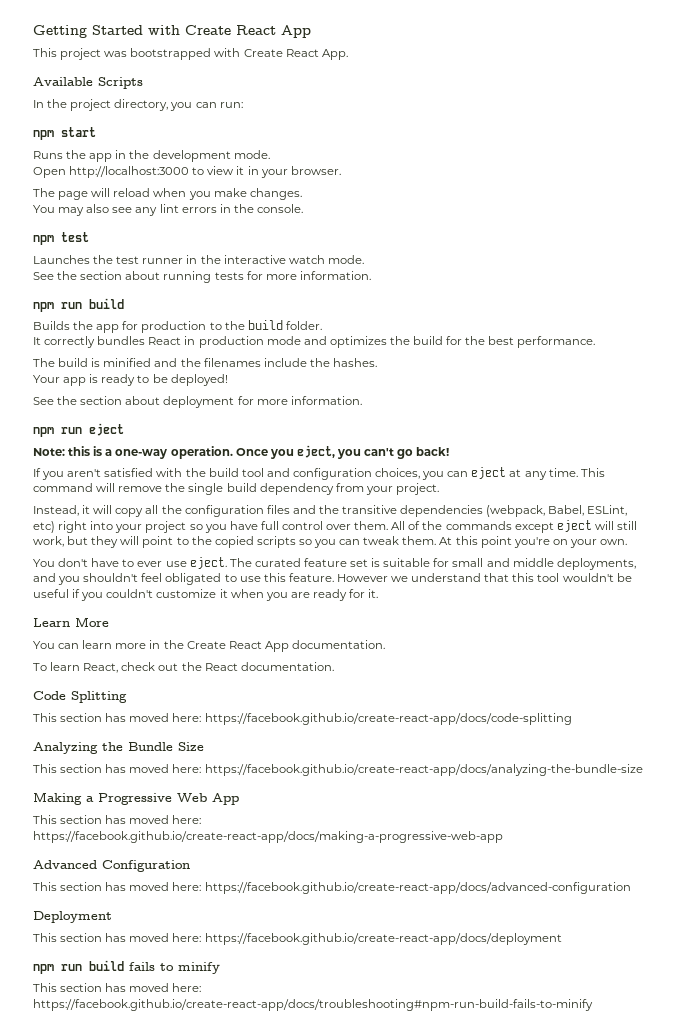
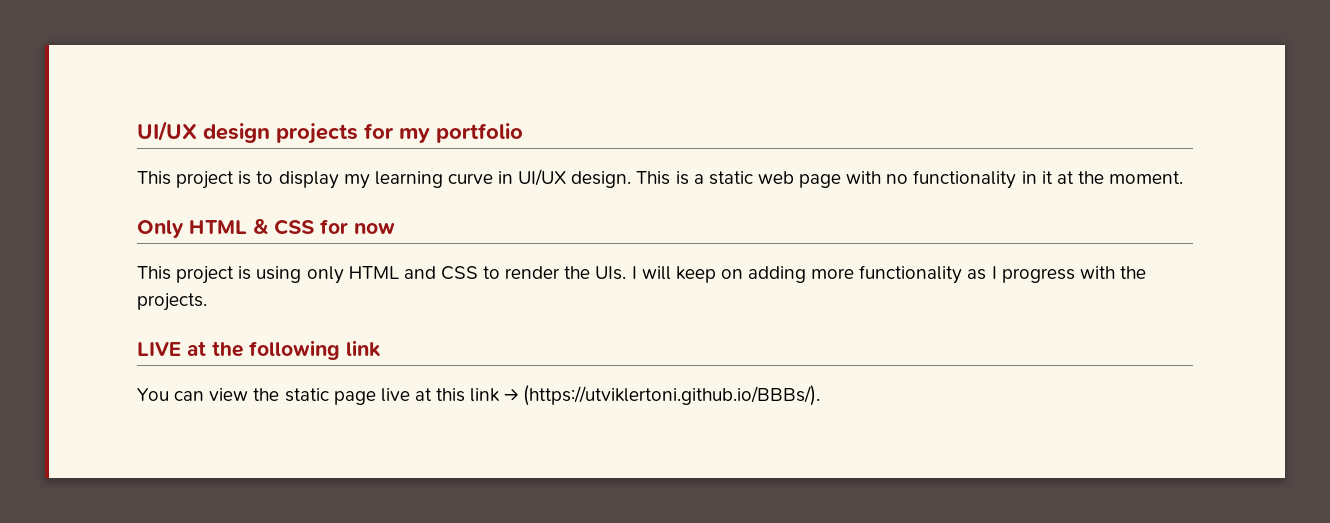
- Getting Started with Create React App
- This project was bootstrapped with Create React App.
- Available Scripts
- In the project directory, you can run:
- npm start
- Runs the app in the development mode.
- Open http://localhost:3000 to view it in your browser.
- The page will reload when you make changes.
- You may also see any lint errors in the console.
- npm test
- Launches the test runner in the interactive watch mode.
- See the section about running tests for more information.
- npm run build
- Builds the app for production to the build folder.
- It correctly bundles React in production mode and optimizes the build for the best performance.
- The build is minified and the filenames include the hashes.
- Your app is ready to be deployed!
- See the section about deployment for more information.
- npm run eject
- Note: this is a one-way operation. Once you eject, you can't go back!
- If you aren't satisfied with the build tool and configuration choices, you can eject at any time. This command will remove the single build dependency from your project.
- Instead, it will copy all the configuration files and the transitive dependencies (webpack, Babel, ESLint, etc) right into your project so you have full control over them. All of the commands except eject will still work, but they will point to the copied scripts so you can tweak them. At this point you're on your own.
- You don't have to ever use eject. The curated feature set is suitable for small and middle deployments, and you shouldn't feel obligated to use this feature. However we understand that this tool wouldn't be useful if you couldn't customize it when you are ready for it.
- Learn More
- You can learn more in the Create React App documentation.
- To learn React, check out the React documentation.
- Code Splitting
- This section has moved here: https://facebook.github.io/create-react-app/docs/code-splitting
- Analyzing the Bundle Size
- This section has moved here: https://facebook.github.io/create-react-app/docs/analyzing-the-bundle-size
- Making a Progressive Web App
- This section has moved here: https://facebook.github.io/create-react-app/docs/making-a-progressive-web-app
- Advanced Configuration
- This section has moved here: https://facebook.github.io/create-react-app/docs/advanced-configuration
- Deployment
- This section has moved here: https://facebook.github.io/create-react-app/docs/deployment
- npm run build fails to minify
- This section has moved here: https://facebook.github.io/create-react-app/docs/troubleshooting#npm-run-build-fails-to-minify
+ UI/UX design projects for my portfolio
+ This project is to display my learning curve in UI/UX design. This is a static web page with no functionality in it at the moment.
+ Only HTML & CSS for now
+ This project is using only HTML and CSS to render the UIs. I will keep on adding more functionality as I progress with the projects.
+ LIVE at the following link
+ You can view the static page live at this link → (https://utviklertoni.github.io/BBBs/).

